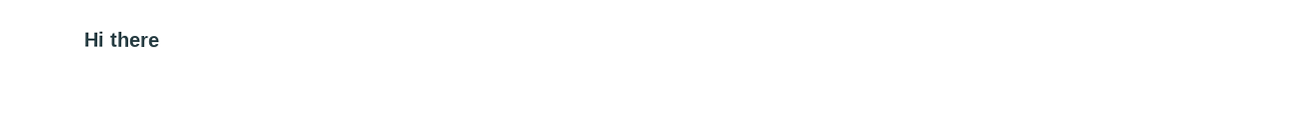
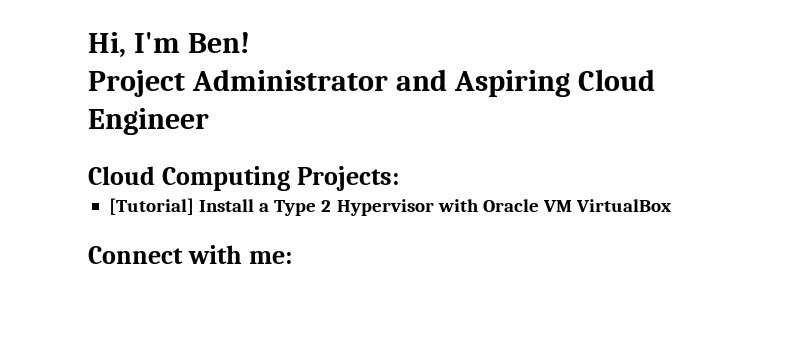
- Hi there
+ Hi, I'm Ben!
+ Project Administrator and Aspiring Cloud Engineer
+ Cloud Computing Projects:
+ [Tutorial] Install a Type 2 Hypervisor with Oracle VM VirtualBox
+ Connect with me:

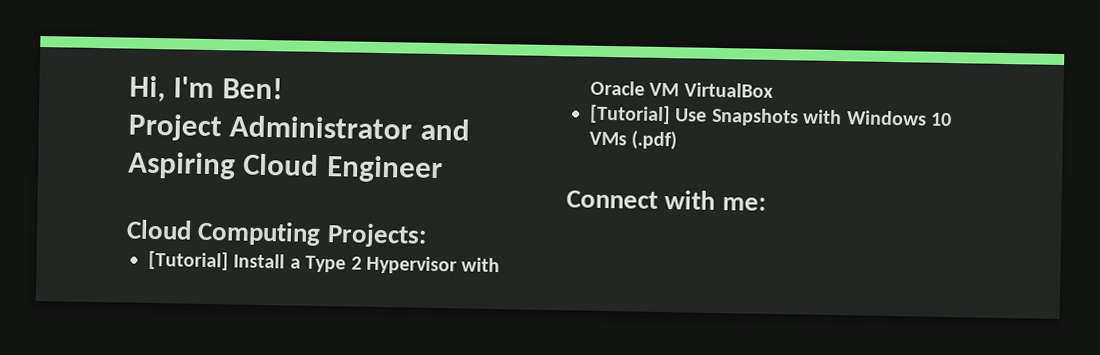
+ [Tutorial] Use Snapshots with Windows 10 VMs (.pdf)

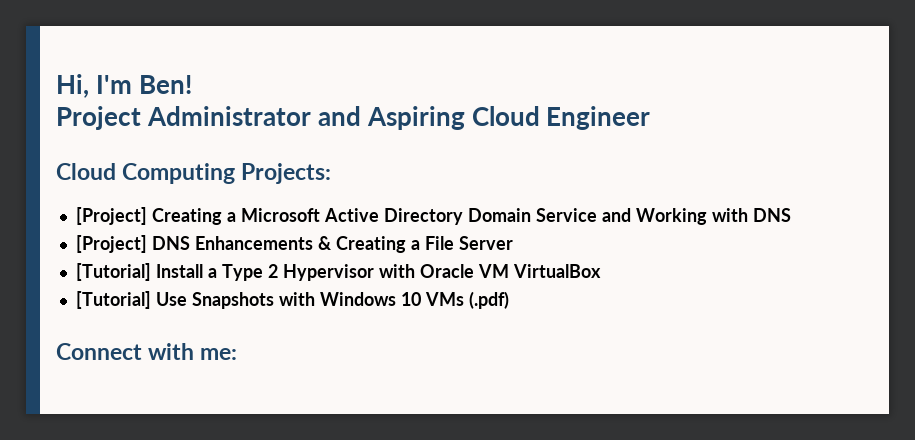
+ [Project] Creating a Microsoft Active Directory Domain Service and Working with DNS
+ [Project] DNS Enhancements & Creating a File Server

